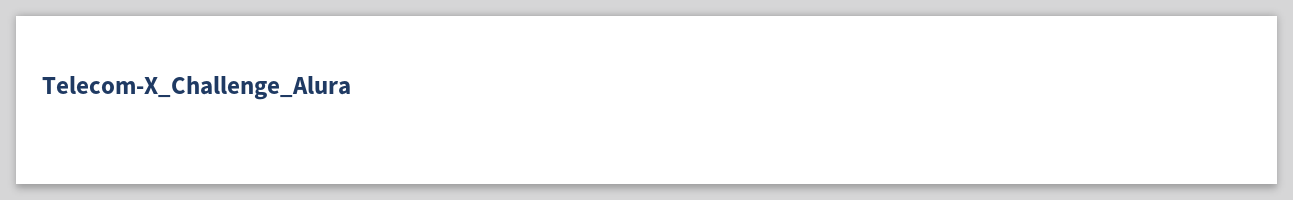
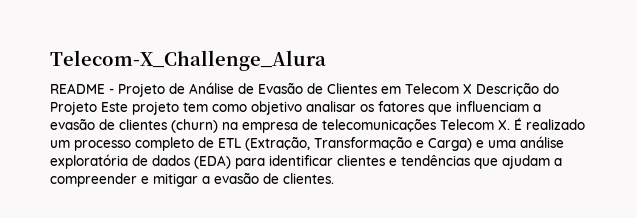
+ README - Projeto de Análise de Evasão de Clientes em Telecom X Descrição do Projeto Este projeto tem como objetivo analisar os fatores que influenciam a evasão de clientes (churn) na empresa de telecomunicações Telecom X. É realizado um processo completo de ETL (Extração, Transformação e Carga) e uma análise exploratória de dados (EDA) para identificar clientes e tendências que ajudam a compreender e mitigar a evasão de clientes.

